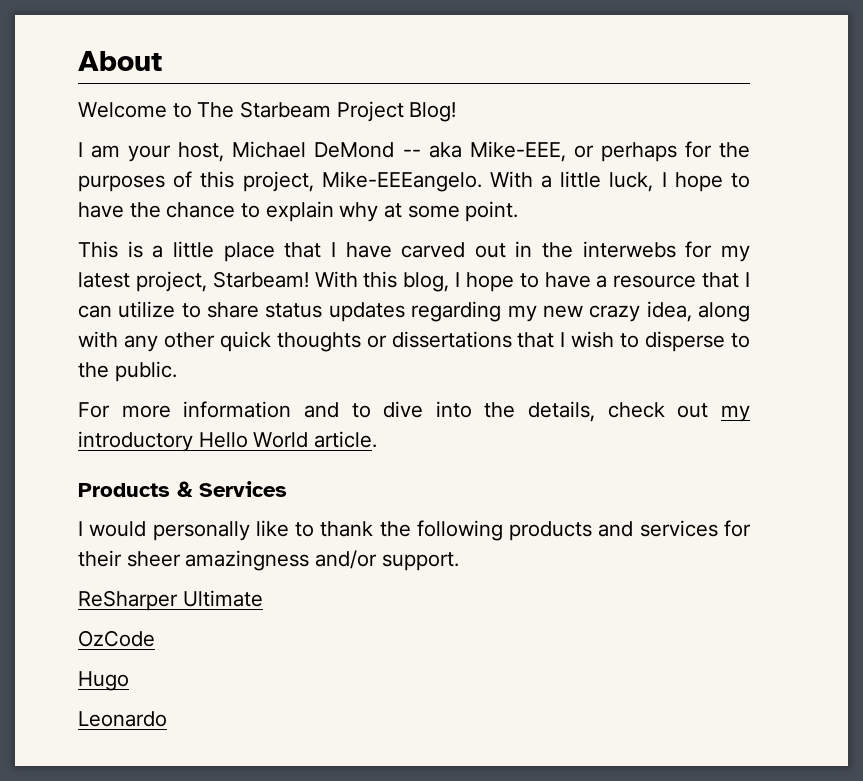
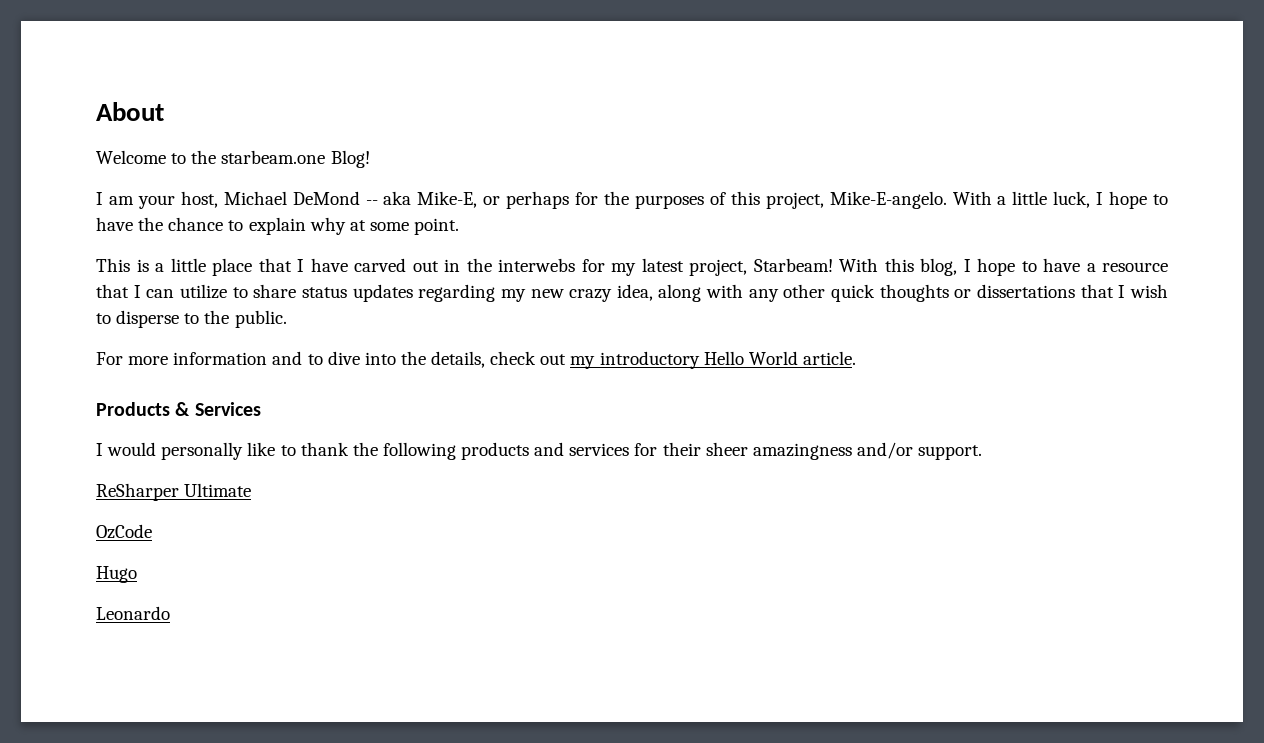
- Welcome to The Starbeam Project Blog!
+ Welcome to the starbeam.one Blog!
- I am your host, Michael DeMond -- aka Mike-EEE, or perhaps for the purposes of this project, Mike-EEEangelo.
+ I am your host, Michael DeMond -- aka Mike-E, or perhaps for the purposes of this project, Mike-E-angelo.

